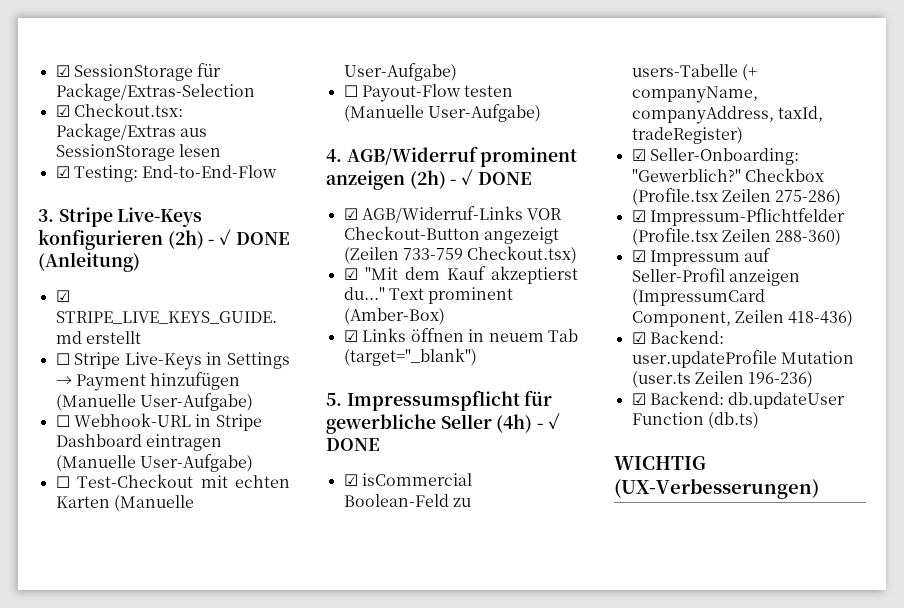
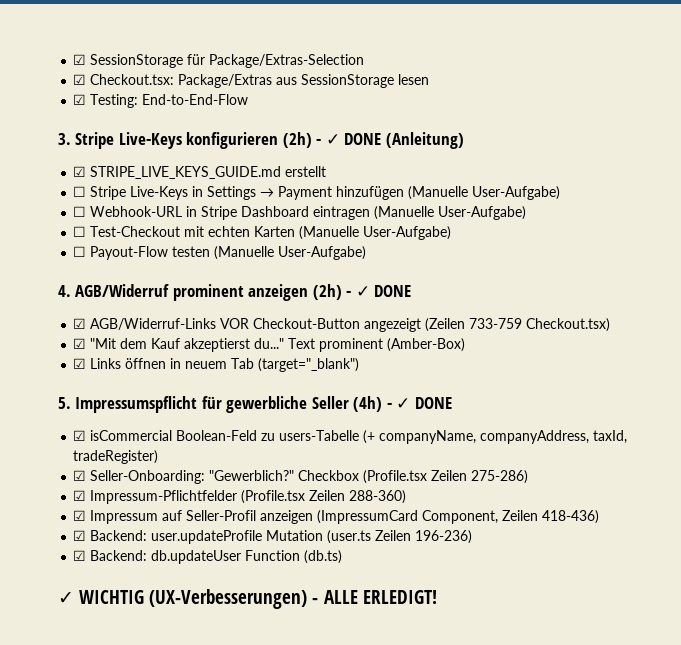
- WICHTIG (UX-Verbesserungen)
+ ✓ WICHTIG (UX-Verbesserungen) - ALLE ERLEDIGT!

